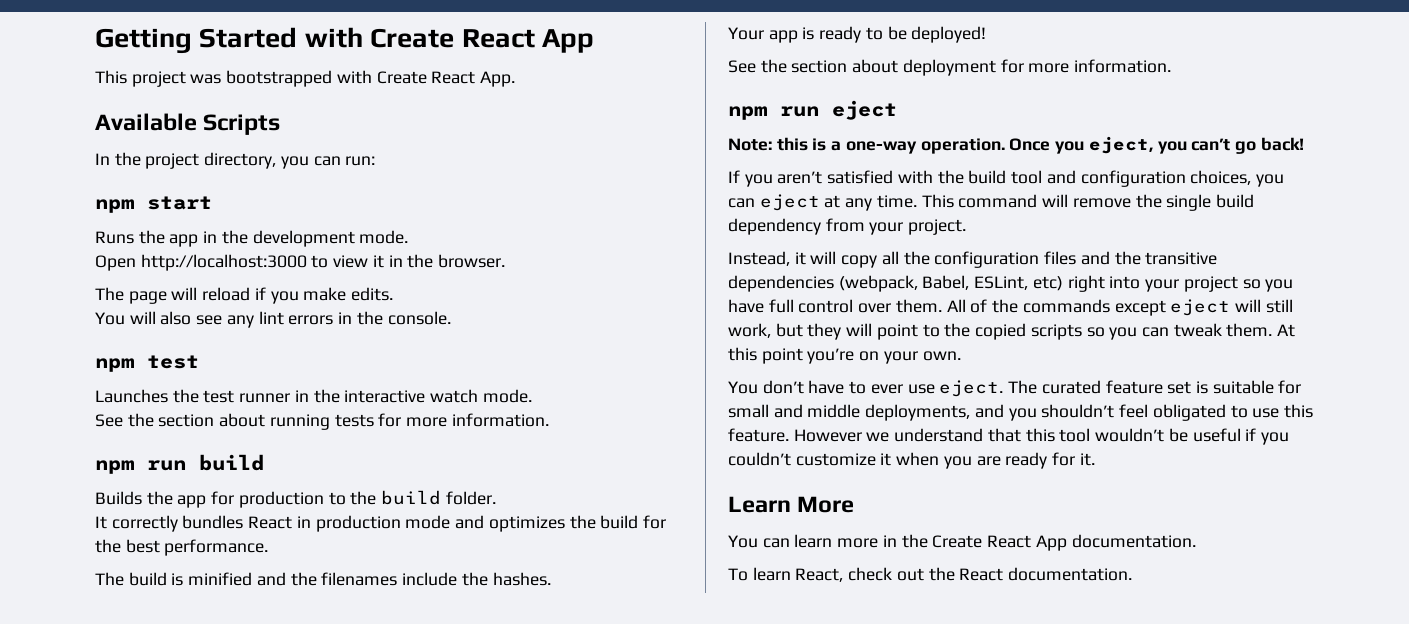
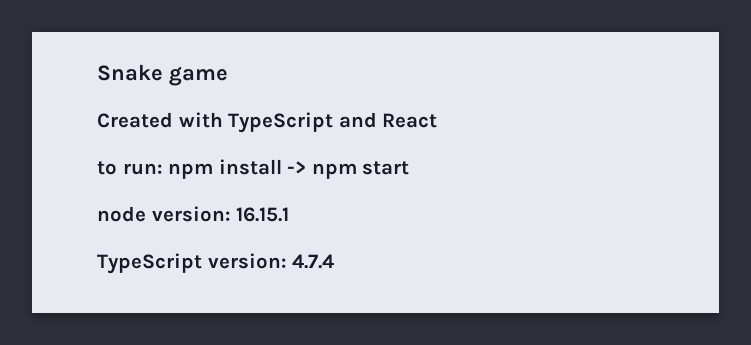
- Getting Started with Create React App
- This project was bootstrapped with Create React App.
- Available Scripts
- In the project directory, you can run:
- npm start
- Runs the app in the development mode.
- Open http://localhost:3000 to view it in the browser.
- The page will reload if you make edits.
- You will also see any lint errors in the console.
- npm test
- Launches the test runner in the interactive watch mode.
- See the section about running tests for more information.
- npm run build
- Builds the app for production to the build folder.
- It correctly bundles React in production mode and optimizes the build for the best performance.
- The build is minified and the filenames include the hashes.
- Your app is ready to be deployed!
- See the section about deployment for more information.
- npm run eject
- Note: this is a one-way operation. Once you eject, you can’t go back!
- If you aren’t satisfied with the build tool and configuration choices, you can eject at any time. This command will remove the single build dependency from your project.
- Instead, it will copy all the configuration files and the transitive dependencies (webpack, Babel, ESLint, etc) right into your project so you have full control over them. All of the commands except eject will still work, but they will point to the copied scripts so you can tweak them. At this point you’re on your own.
- You don’t have to ever use eject. The curated feature set is suitable for small and middle deployments, and you shouldn’t feel obligated to use this feature. However we understand that this tool wouldn’t be useful if you couldn’t customize it when you are ready for it.
- Learn More
- You can learn more in the Create React App documentation.
- To learn React, check out the React documentation.
+ Snake game
+ Created with TypeScript and React
+ to run: npm install -> npm start
+ node version: 16.15.1
+ TypeScript version: 4.7.4

